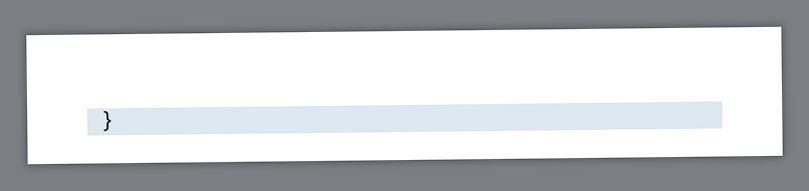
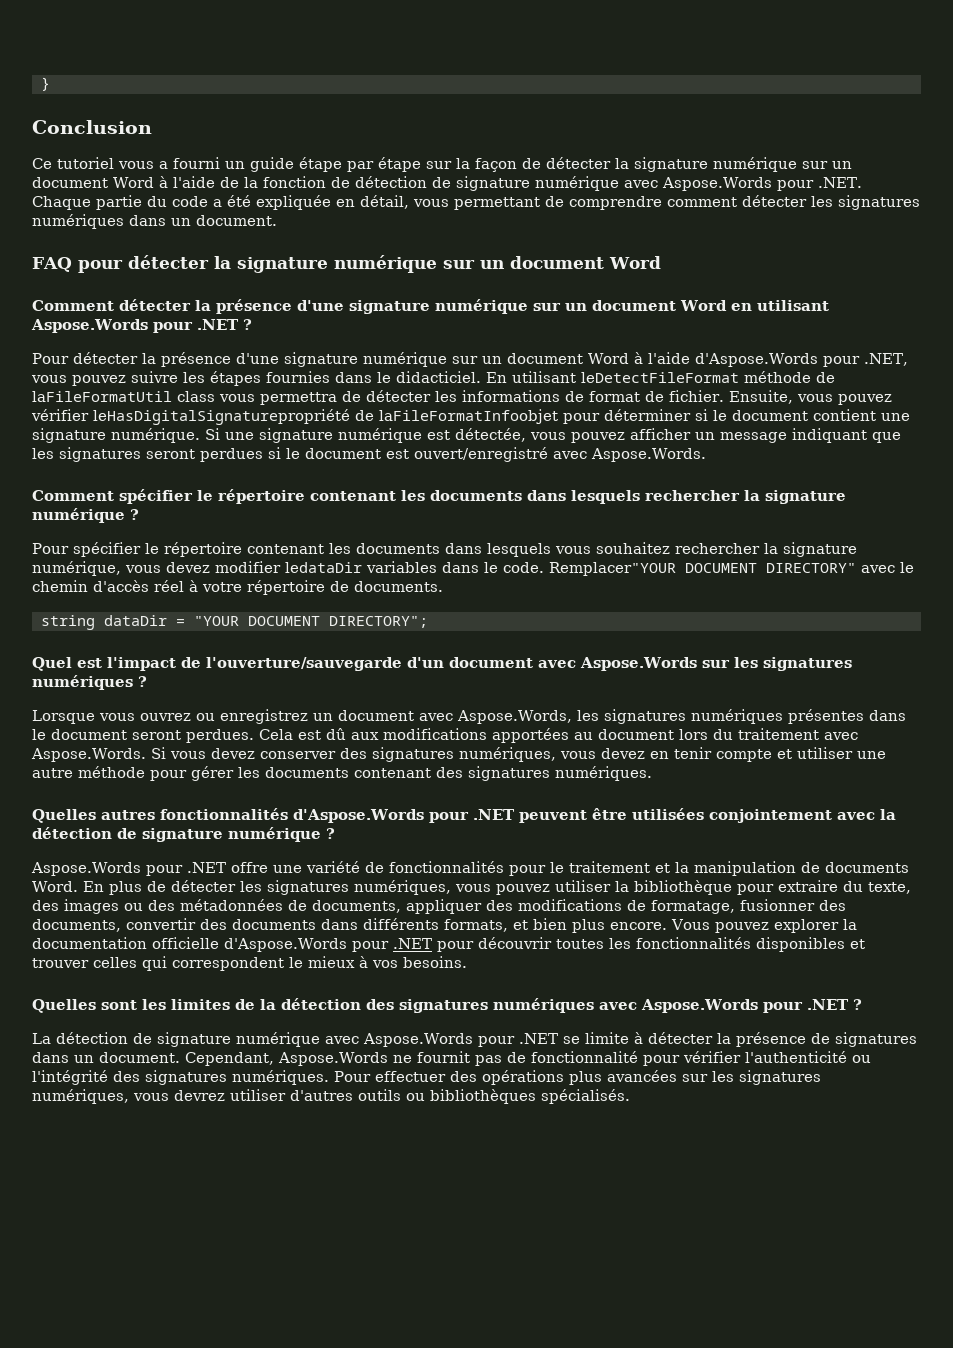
+ Conclusion
+ Ce tutoriel vous a fourni un guide étape par étape sur la façon de détecter la signature numérique sur un document Word à l'aide de la fonction de détection de signature numérique avec Aspose.Words pour .NET. Chaque partie du code a été expliquée en détail, vous permettant de comprendre comment détecter les signatures numériques dans un document.
+ FAQ pour détecter la signature numérique sur un document Word
+ Comment détecter la présence d'une signature numérique sur un document Word en utilisant Aspose.Words pour .NET ?
+ Pour détecter la présence d'une signature numérique sur un document Word à l'aide d'Aspose.Words pour .NET, vous pouvez suivre les étapes fournies dans le didacticiel. En utilisant leDetectFileFormat méthode de laFileFormatUtil class vous permettra de détecter les informations de format de fichier. Ensuite, vous pouvez vérifier leHasDigitalSignaturepropriété de laFileFormatInfoobjet pour déterminer si le document contient une signature numérique. Si une signature numérique est détectée, vous pouvez afficher un message indiquant que les signatures seront perdues si le document est ouvert/enregistré avec Aspose.Words.
+ Comment spécifier le répertoire contenant les documents dans lesquels rechercher la signature numérique ?
+ Pour spécifier le répertoire contenant les documents dans lesquels vous souhaitez rechercher la signature numérique, vous devez modifier ledataDir variables dans le code. Remplacer"YOUR DOCUMENT DIRECTORY" avec le chemin d'accès réel à votre répertoire de documents.
+ string dataDir = "YOUR DOCUMENT DIRECTORY";
+ Quel est l'impact de l'ouverture/sauvegarde d'un document avec Aspose.Words sur les signatures numériques ?
+ Lorsque vous ouvrez ou enregistrez un document avec Aspose.Words, les signatures numériques présentes dans le document seront perdues. Cela est dû aux modifications apportées au document lors du traitement avec Aspose.Words. Si vous devez conserver des signatures numériques, vous devez en tenir compte et utiliser une autre méthode pour gérer les documents contenant des signatures numériques.
+ Quelles autres fonctionnalités d'Aspose.Words pour .NET peuvent être utilisées conjointement avec la détection de signature numérique ?
+ Aspose.Words pour .NET offre une variété de fonctionnalités pour le traitement et la manipulation de documents Word. En plus de détecter les signatures numériques, vous pouvez utiliser la bibliothèque pour extraire du texte, des images ou des métadonnées de documents, appliquer des modifications de formatage, fusionner des documents, convertir des documents dans différents formats, et bien plus encore. Vous pouvez explorer la documentation officielle d'Aspose.Words pour .NET pour découvrir toutes les fonctionnalités disponibles et trouver celles qui correspondent le mieux à vos besoins.
+ Quelles sont les limites de la détection des signatures numériques avec Aspose.Words pour .NET ?
+ La détection de signature numérique avec Aspose.Words pour .NET se limite à détecter la présence de signatures dans un document. Cependant, Aspose.Words ne fournit pas de fonctionnalité pour vérifier l'authenticité ou l'intégrité des signatures numériques. Pour effectuer des opérations plus avancées sur les signatures numériques, vous devrez utiliser d'autres outils ou bibliothèques spécialisés.

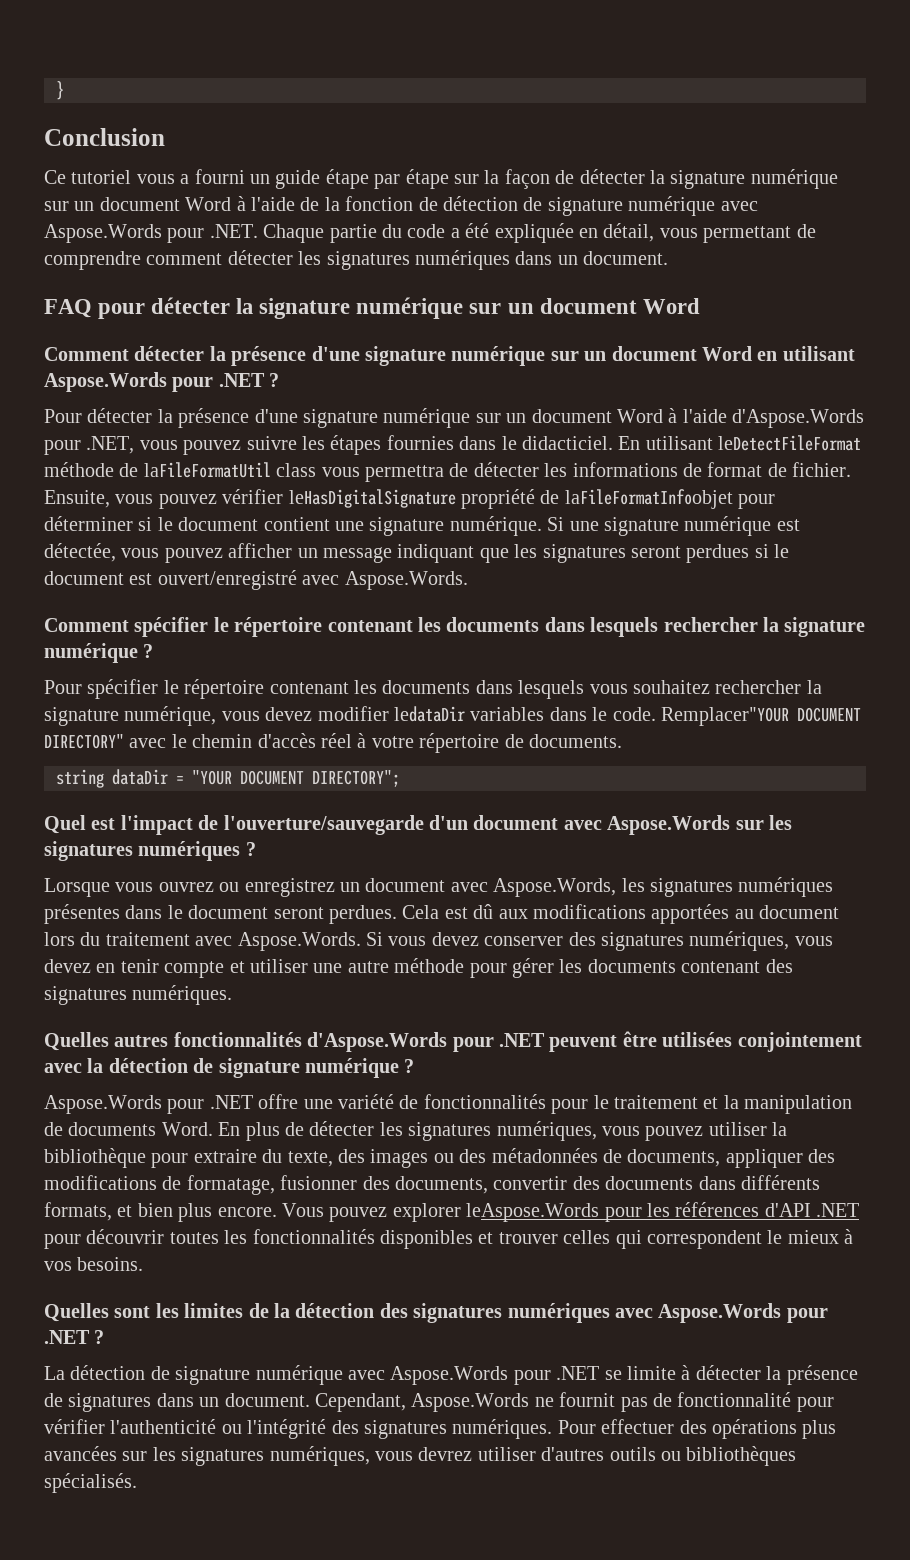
- Ensuite, vous pouvez vérifier leHasDigitalSignaturepropriété de laFileFormatInfoobjet pour déterminer si le document contient une signature numérique.
+ Ensuite, vous pouvez vérifier leHasDigitalSignature propriété de laFileFormatInfoobjet pour déterminer si le document contient une signature numérique.
- Vous pouvez explorer la documentation officielle d'Aspose.Words pour .NET pour découvrir toutes les fonctionnalités disponibles et trouver celles qui correspondent le mieux à vos besoins.
+ Vous pouvez explorer leAspose.Words pour les références d'API .NET pour découvrir toutes les fonctionnalités disponibles et trouver celles qui correspondent le mieux à vos besoins.

